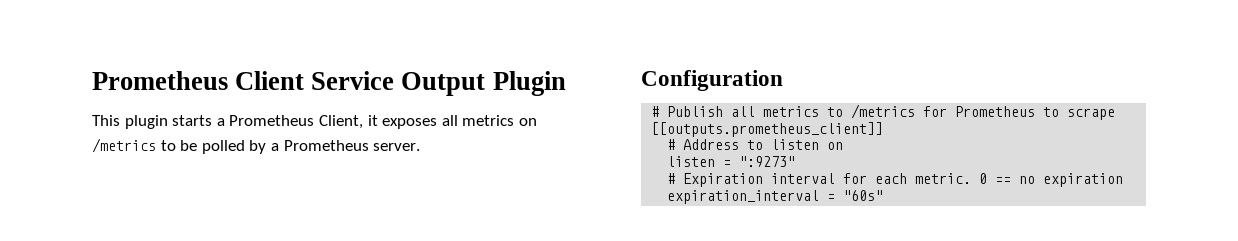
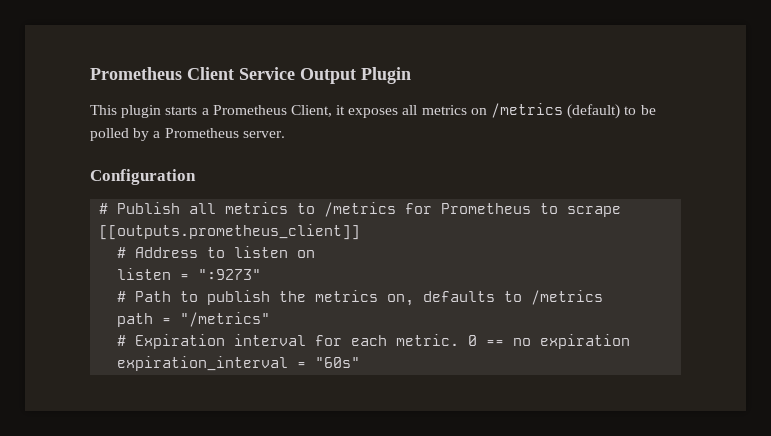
- This plugin starts a Prometheus Client, it exposes all metrics on /metrics to be polled by a Prometheus server.
+ This plugin starts a Prometheus Client, it exposes all metrics on /metrics (default) to be polled by a Prometheus server.
+ # Path to publish the metrics on, defaults to /metrics
+ path = "/metrics"

